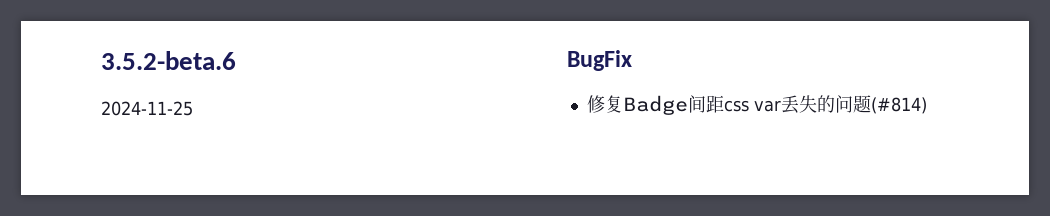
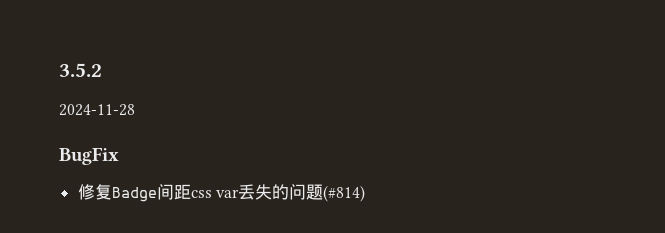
- 3.5.2-beta.6
- 2024-11-25
+ 3.5.2
+ 2024-11-28

